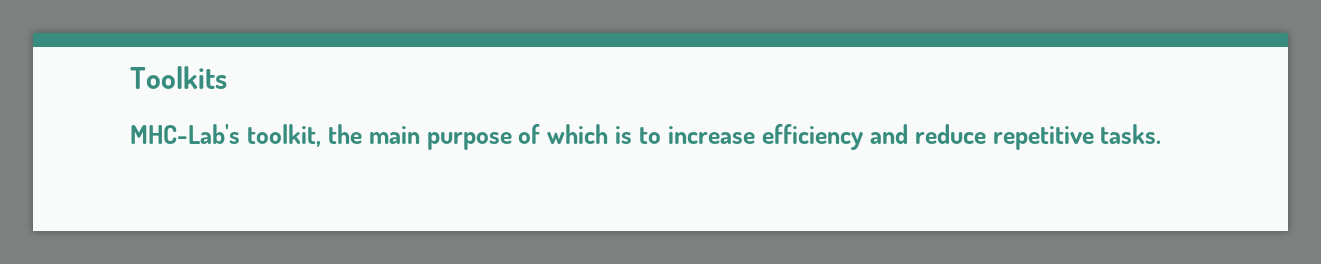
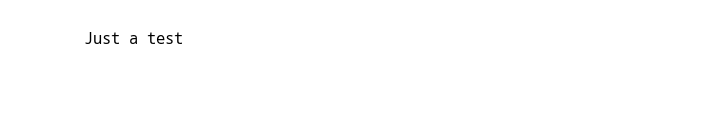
- Toolkits
- MHC-Lab's toolkit, the main purpose of which is to increase efficiency and reduce repetitive tasks.
+ Just a test

